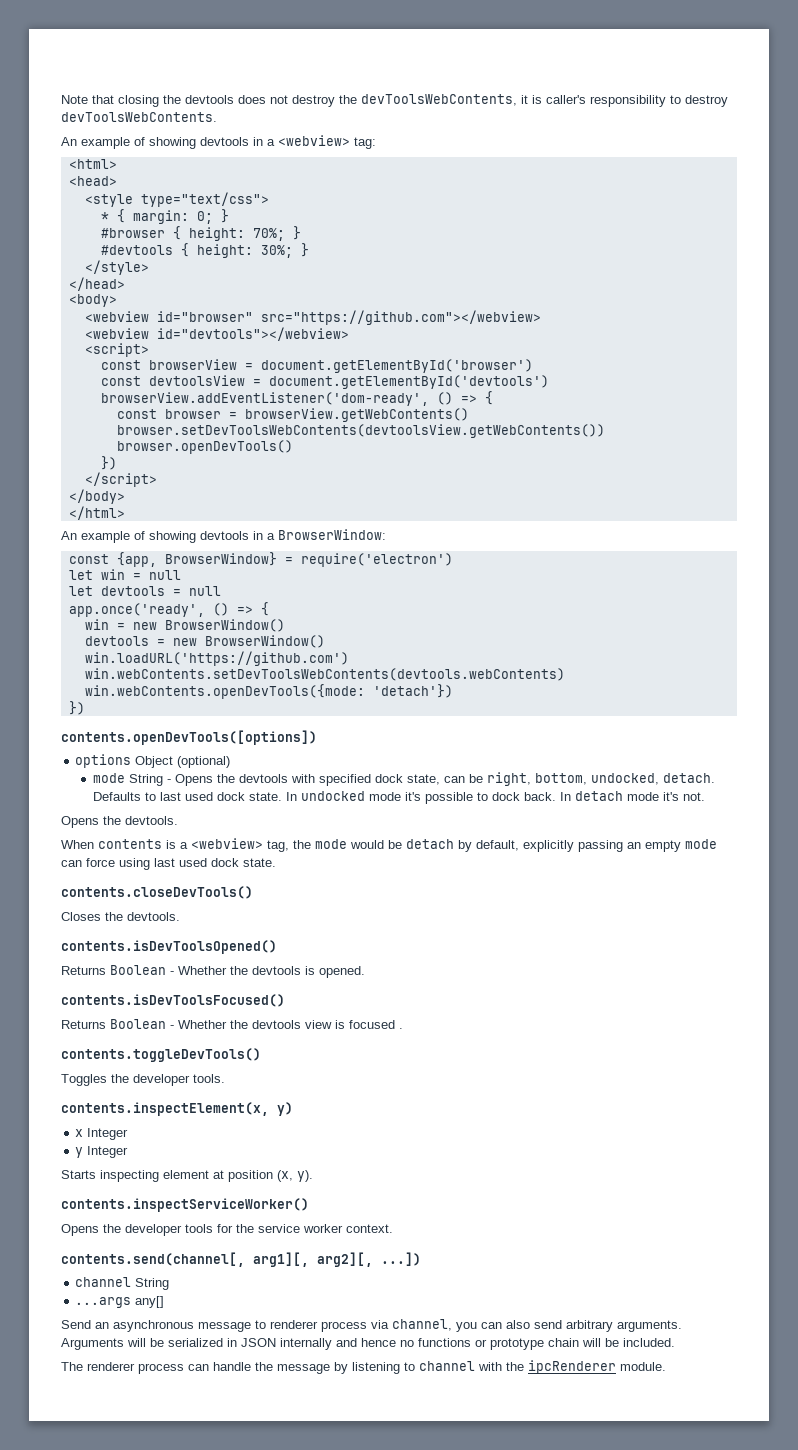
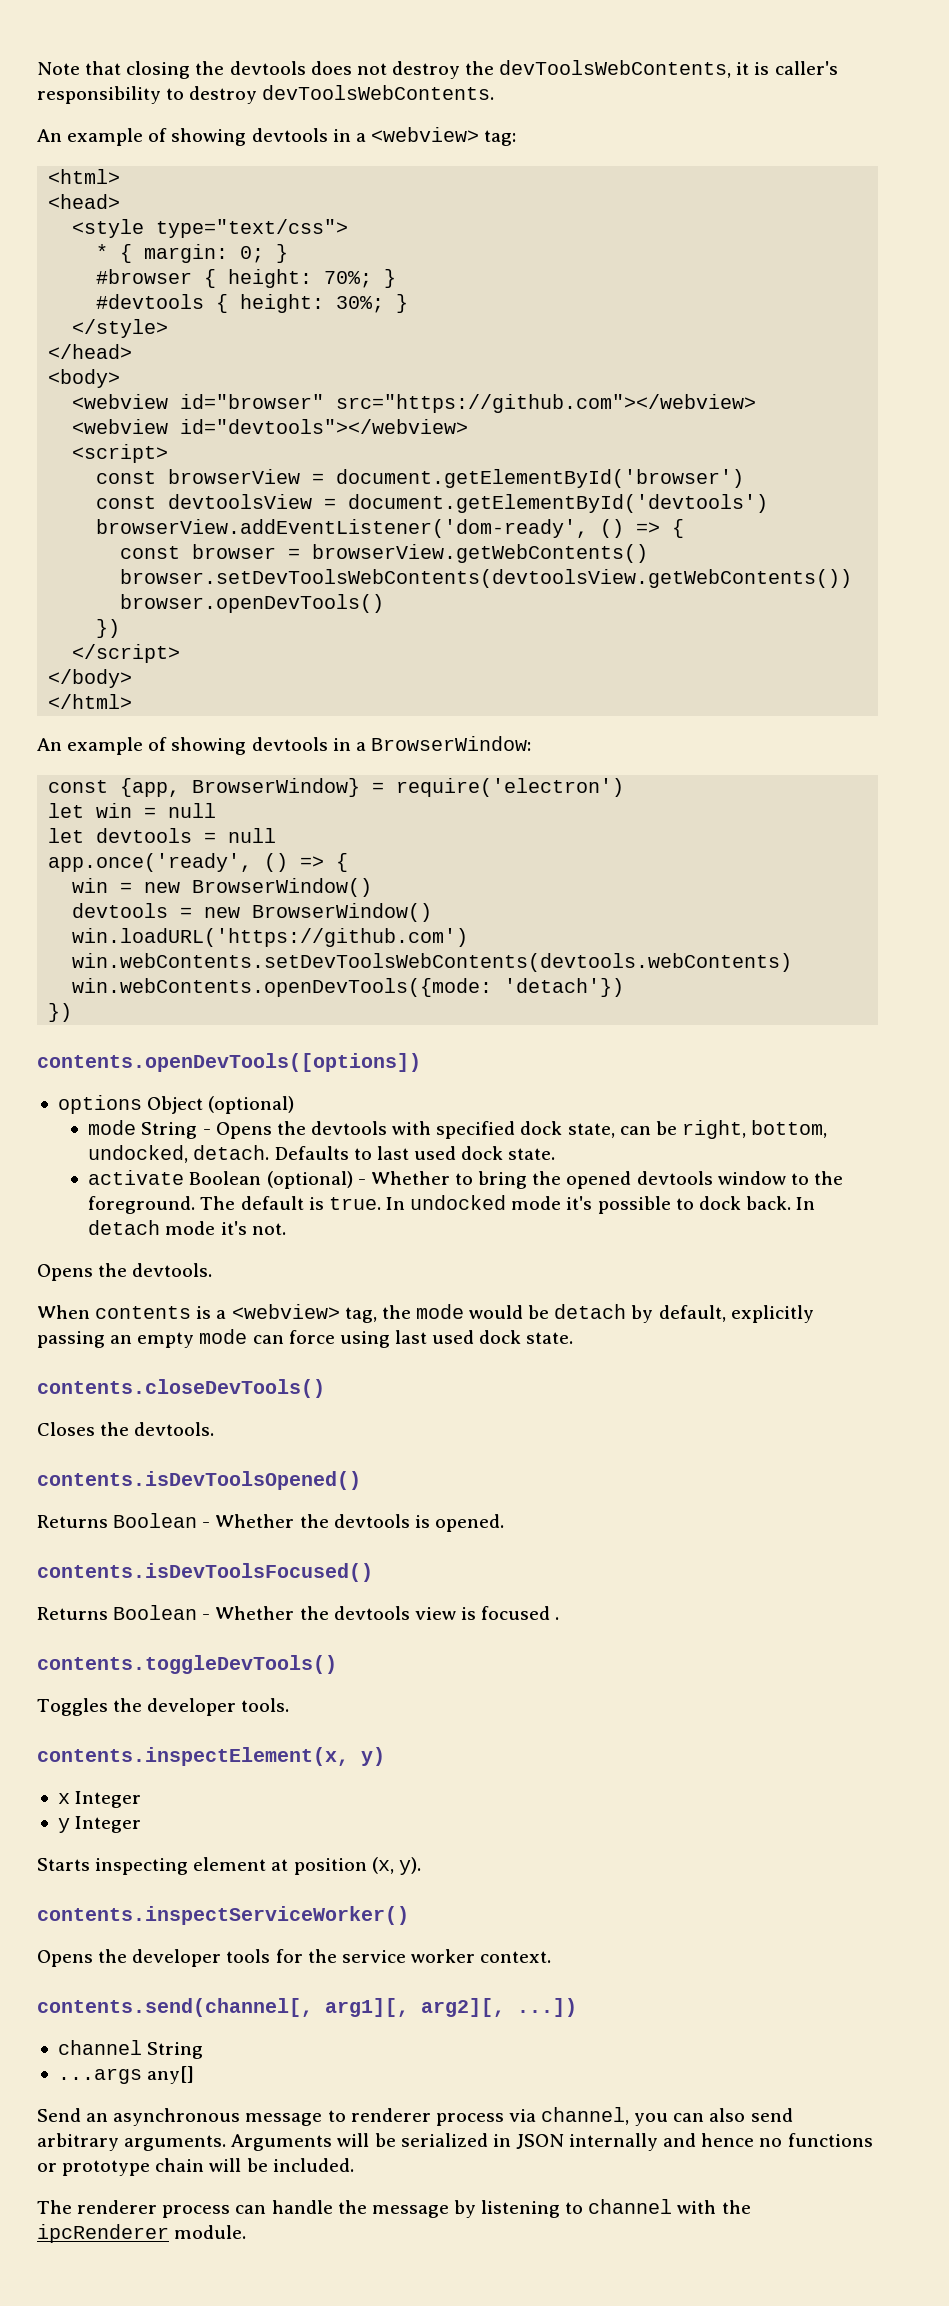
- Defaults to last used dock state. In undocked mode it's possible to dock back.
+ Defaults to last used dock state.
+ activate Boolean (optional) - Whether to bring the opened devtools window to the foreground. The default is true. In undocked mode it's possible to dock back.

